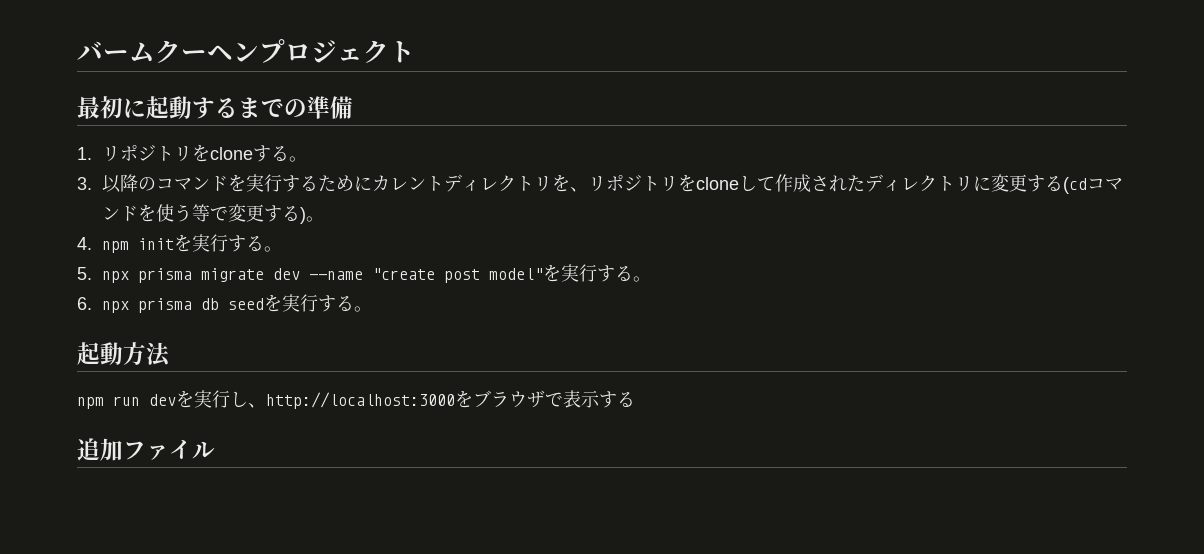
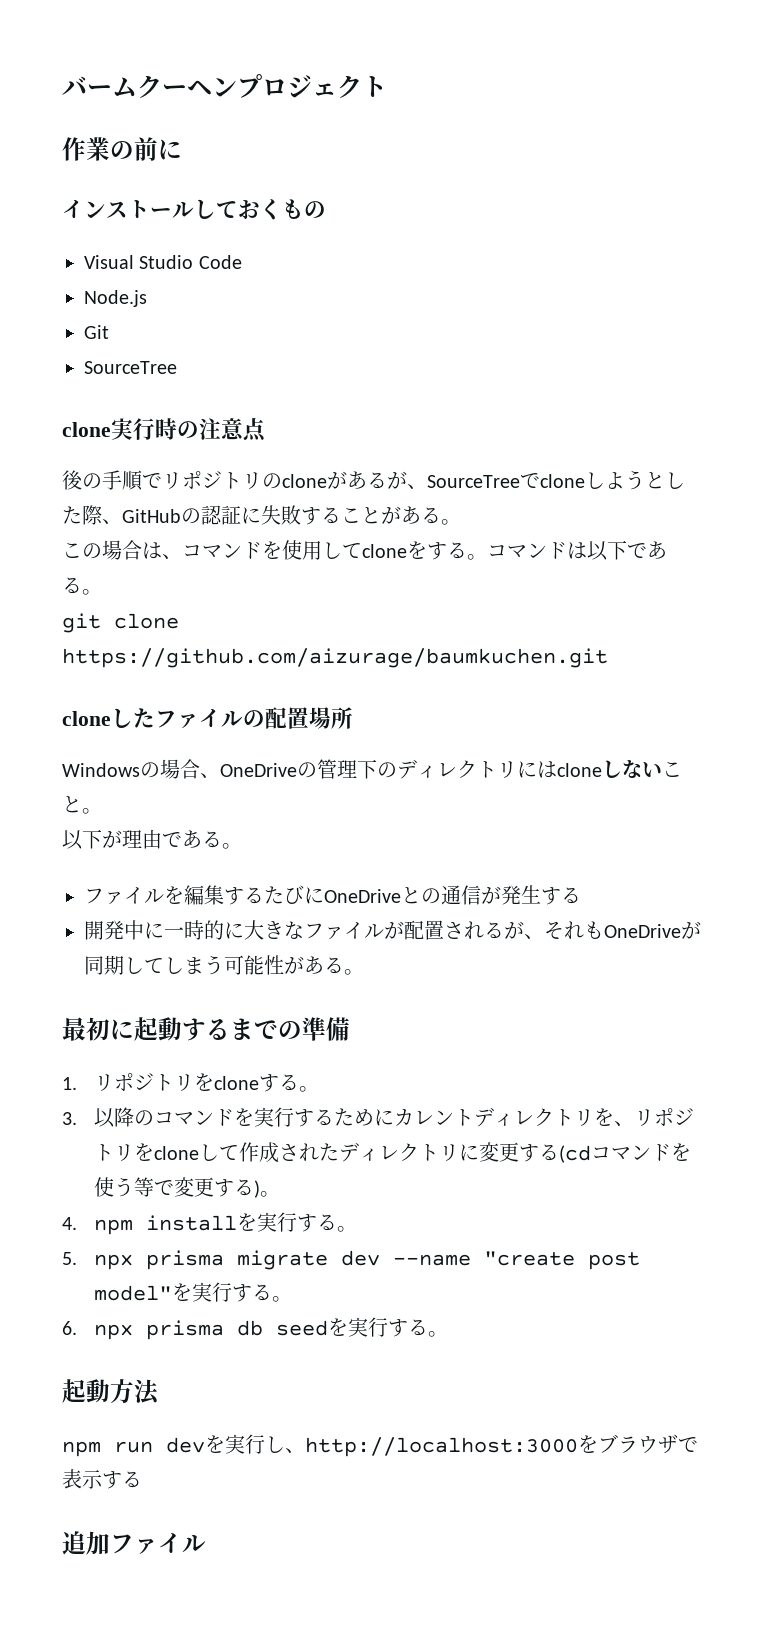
+ 作業の前に
+ インストールしておくもの
+ Visual Studio Code
+ Node.js
+ Git
+ SourceTree
+ clone実行時の注意点
+ 後の手順でリポジトリのcloneがあるが、SourceTreeでcloneしようとした際、GitHubの認証に失敗することがある。
+ この場合は、コマンドを使用してcloneをする。コマンドは以下である。
+ git clone https://github.com/aizurage/baumkuchen.git
+ cloneしたファイルの配置場所
+ Windowsの場合、OneDriveの管理下のディレクトリにはcloneしないこと。
+ 以下が理由である。
+ ファイルを編集するたびにOneDriveとの通信が発生する
+ 開発中に一時的に大きなファイルが配置されるが、それもOneDriveが同期してしまう可能性がある。
- 4. npm initを実行する。
+ 4. npm installを実行する。

